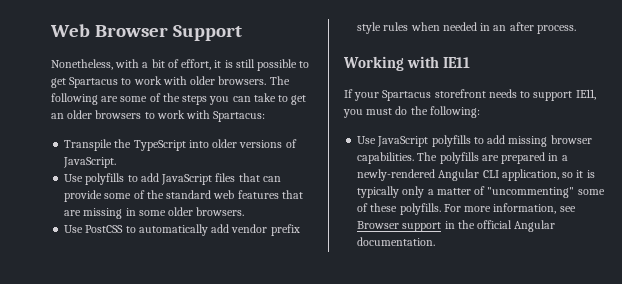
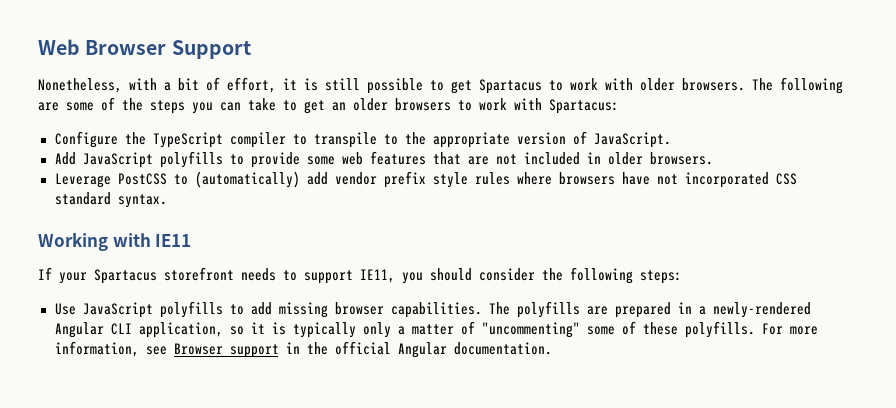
- Transpile the TypeScript into older versions of JavaScript.
- Use polyfills to add JavaScript files that can provide some of the standard web features that are missing in some older browsers.
+ Configure the TypeScript compiler to transpile to the appropriate version of JavaScript.
+ Add JavaScript polyfills to provide some web features that are not included in older browsers.
- Use PostCSS to automatically add vendor prefix style rules when needed in an after process.
+ Leverage PostCSS to (automatically) add vendor prefix style rules where browsers have not incorporated CSS standard syntax.
- If your Spartacus storefront needs to support IE11, you must do the following:
+ If your Spartacus storefront needs to support IE11, you should consider the following steps:

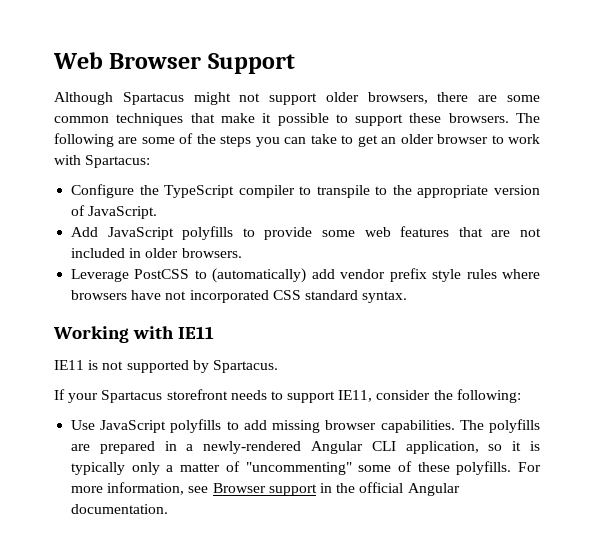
- Nonetheless, with a bit of effort, it is still possible to get Spartacus to work with older browsers.
+ Although Spartacus might not support older browsers, there are some common techniques that make it possible to support these browsers.
- The following are some of the steps you can take to get an older browsers to work with Spartacus:
+ The following are some of the steps you can take to get an older browser to work with Spartacus:
+ IE11 is not supported by Spartacus.
- If your Spartacus storefront needs to support IE11, you should consider the following steps:
+ If your Spartacus storefront needs to support IE11, consider the following:

